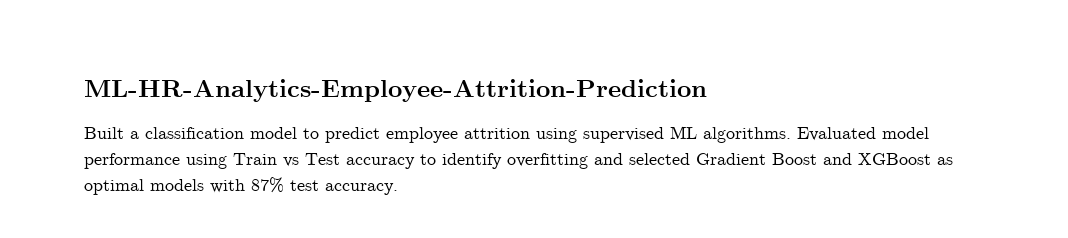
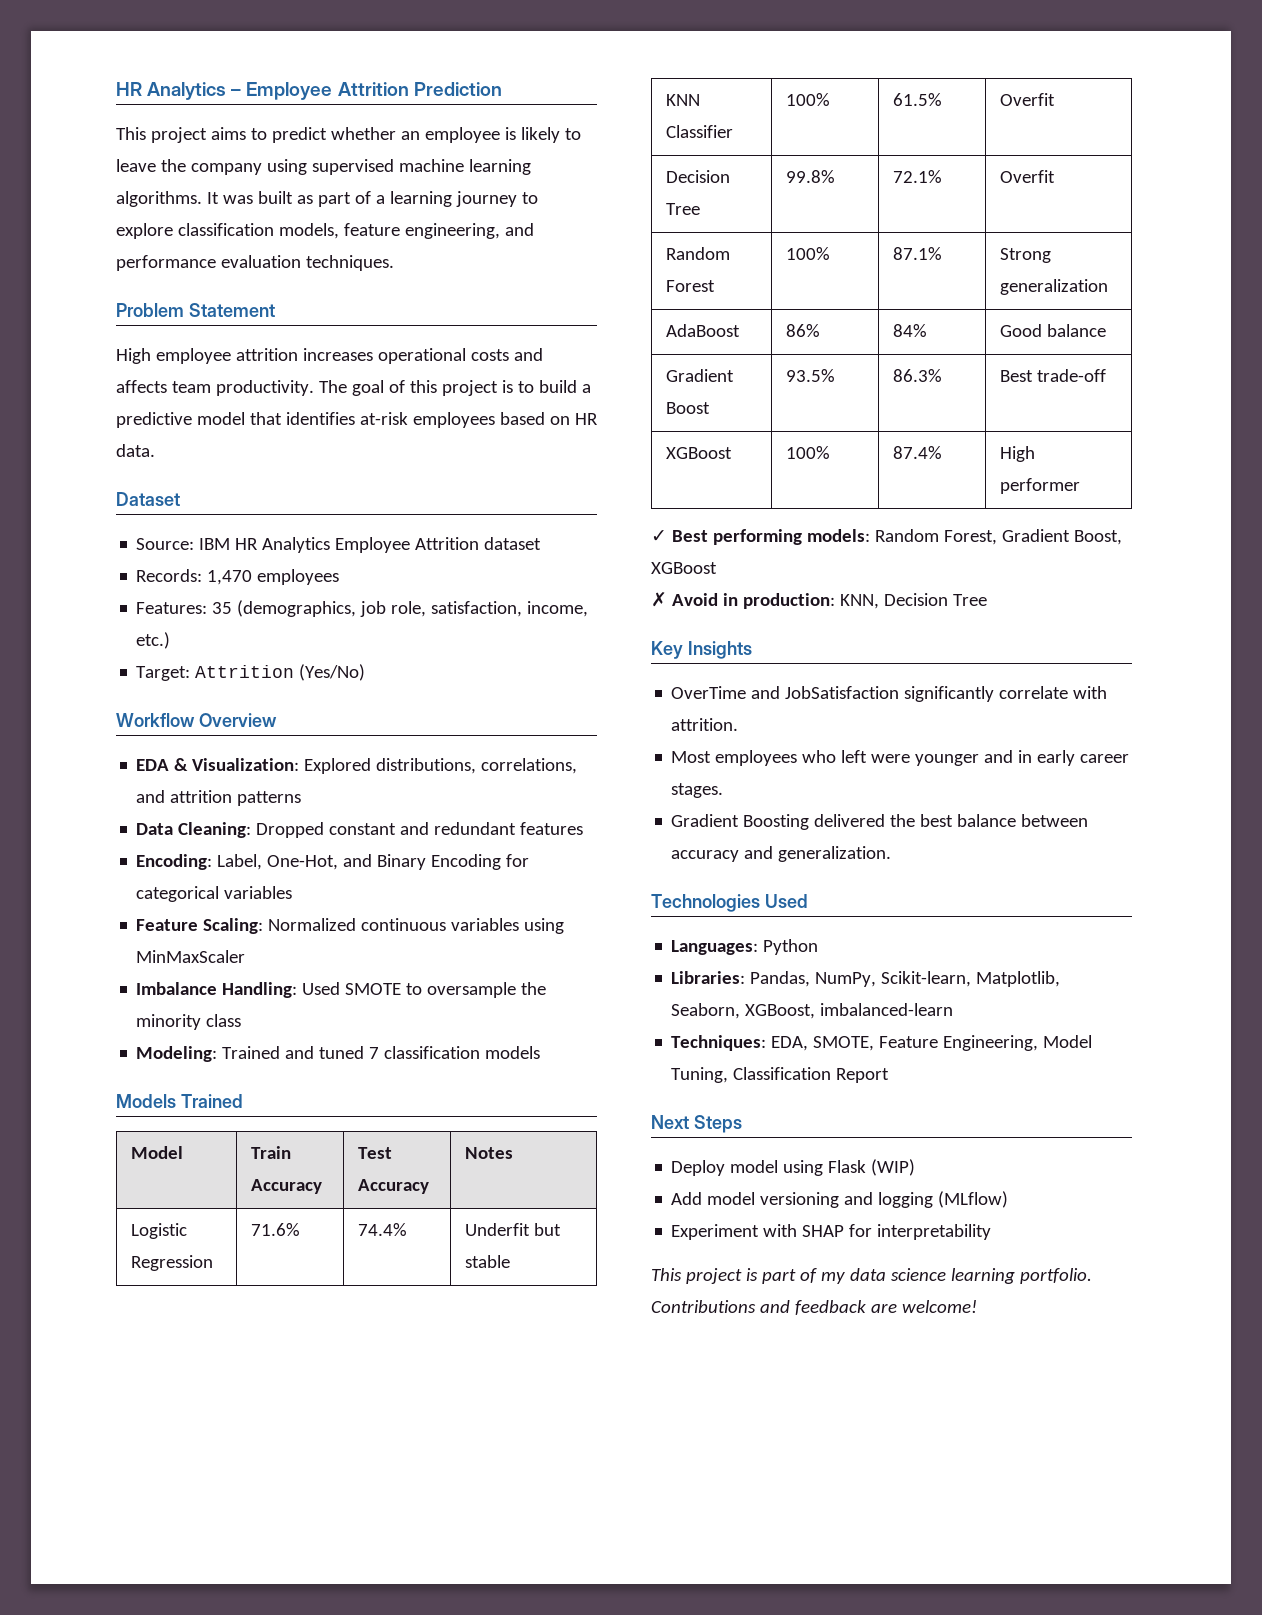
- ML-HR-Analytics-Employee-Attrition-Prediction
- Built a classification model to predict employee attrition using supervised ML algorithms. Evaluated model performance using Train vs Test accuracy to identify overfitting and selected Gradient Boost and XGBoost as optimal models with 87% test accuracy.
+ HR Analytics – Employee Attrition Prediction
+ This project aims to predict whether an employee is likely to leave the company using supervised machine learning algorithms. It was built as part of a learning journey to explore classification models, feature engineering, and performance evaluation techniques.
+ Problem Statement
+ High employee attrition increases operational costs and affects team productivity. The goal of this project is to build a predictive model that identifies at-risk employees based on HR data.
+ Dataset
+ Source: IBM HR Analytics Employee Attrition dataset
+ Records: 1,470 employees
+ Features: 35 (demographics, job role, satisfaction, income, etc.)
+ Target: Attrition (Yes/No)
+ Workflow Overview
+ EDA & Visualization: Explored distributions, correlations, and attrition patterns
+ Data Cleaning: Dropped constant and redundant features
+ Encoding: Label, One-Hot, and Binary Encoding for categorical variables
+ Feature Scaling: Normalized continuous variables using MinMaxScaler
+ Imbalance Handling: Used SMOTE to oversample the minority class
+ Modeling: Trained and tuned 7 classification models
+ Models Trained
+ Model | Train Accuracy | Test Accuracy | Notes
+ Logistic Regression | 71.6% | 74.4% | Underfit but stable
+ KNN Classifier | 100% | 61.5% | Overfit
+ Decision Tree | 99.8% | 72.1% | Overfit
+ Random Forest | 100% | 87.1% | Strong generalization
+ AdaBoost | 86% | 84% | Good balance
+ Gradient Boost | 93.5% | 86.3% | Best trade-off
+ XGBoost | 100% | 87.4% | High performer
+ ✓ Best performing models: Random Forest, Gradient Boost, XGBoost
+ ✗ Avoid in production: KNN, Decision Tree
+ Key Insights
+ OverTime and JobSatisfaction significantly correlate with attrition.
+ Most employees who left were younger and in early career stages.
+ Gradient Boosting delivered the best balance between accuracy and generalization.
+ Technologies Used
+ Languages: Python
+ Libraries: Pandas, NumPy, Scikit-learn, Matplotlib, Seaborn, XGBoost, imbalanced-learn
+ Techniques: EDA, SMOTE, Feature Engineering, Model Tuning, Classification Report
+ Next Steps
+ Deploy model using Flask (WIP)
+ Add model versioning and logging (MLflow)
+ Experiment with SHAP for interpretability
+ This project is part of my data science learning portfolio. Contributions and feedback are welcome!

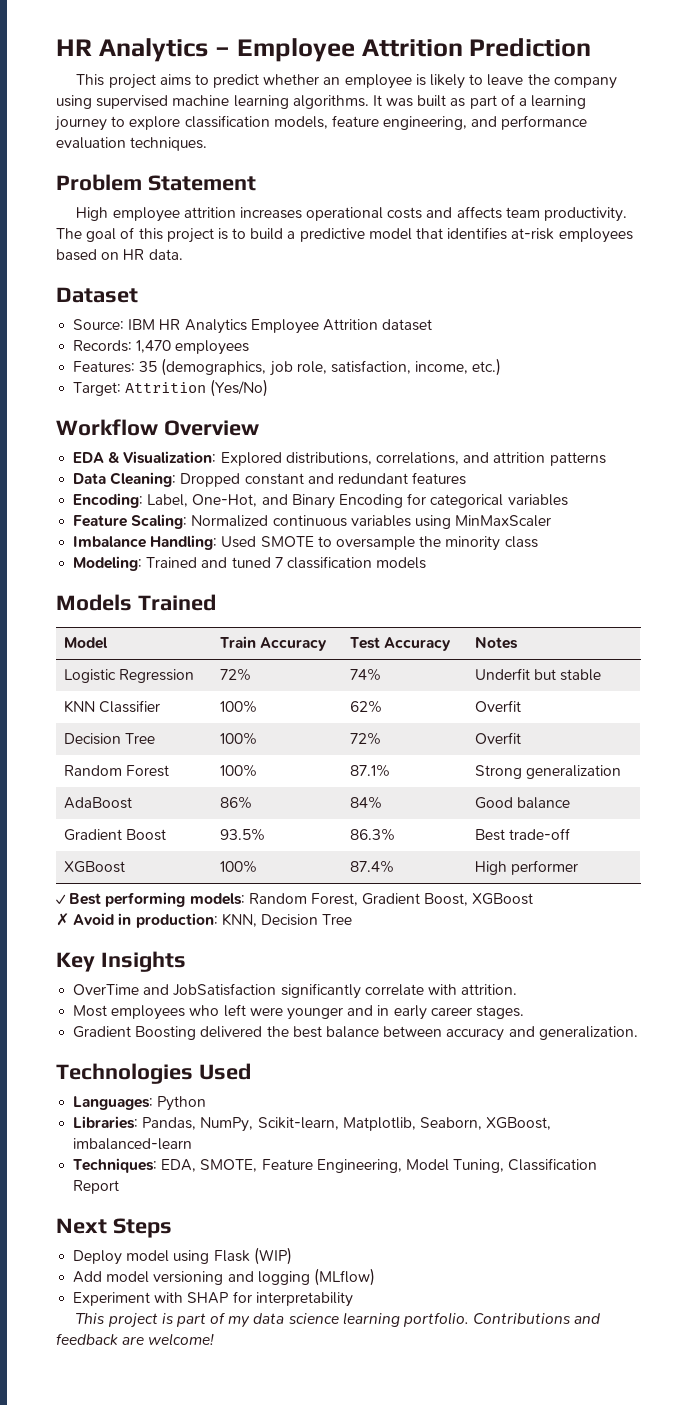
- Logistic Regression | 71.6% | 74.4% | Underfit but stable
+ Logistic Regression | 72% | 74% | Underfit but stable
- KNN Classifier | 100% | 61.5% | Overfit
+ KNN Classifier | 100% | 62% | Overfit
- Decision Tree | 99.8% | 72.1% | Overfit
+ Decision Tree | 100% | 72% | Overfit

